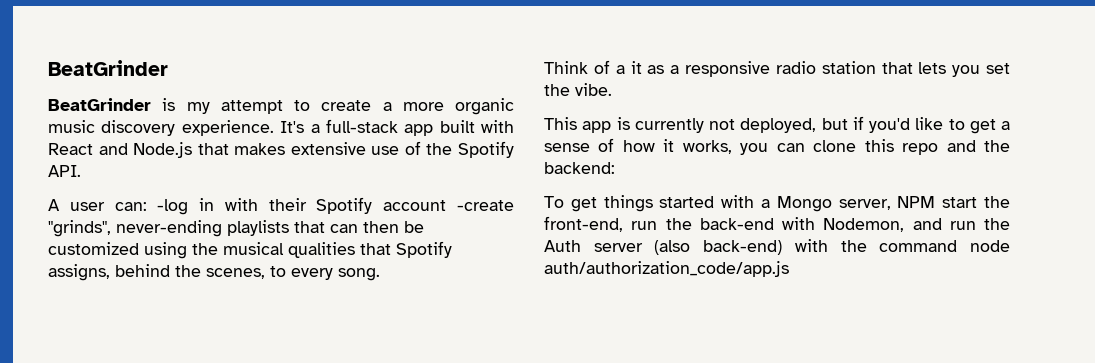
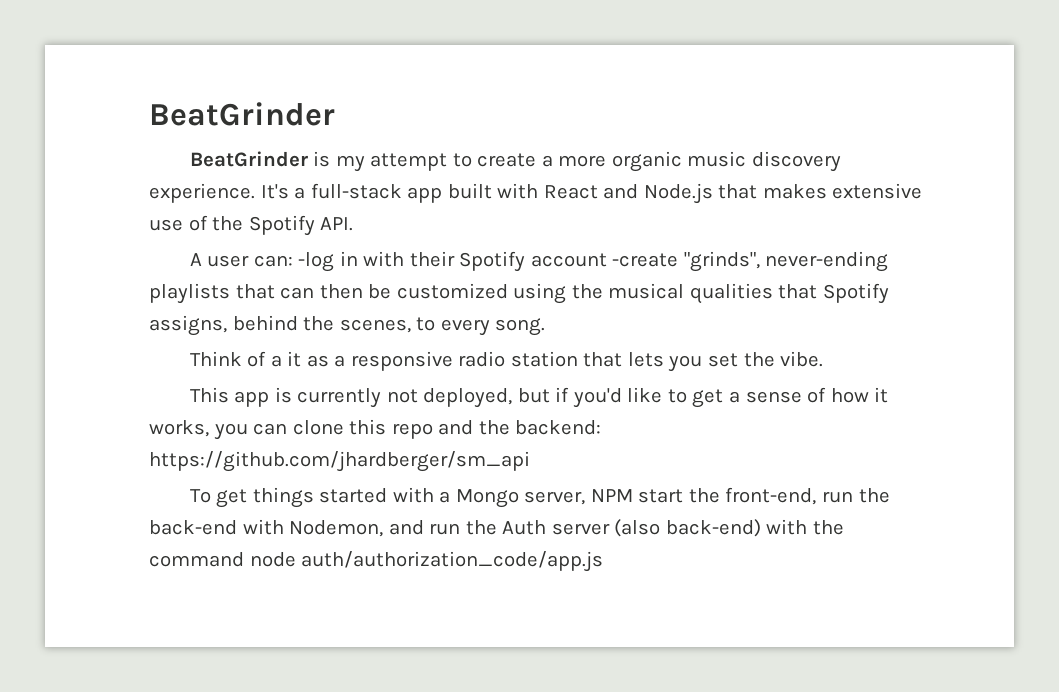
- This app is currently not deployed, but if you'd like to get a sense of how it works, you can clone this repo and the backend:
+ This app is currently not deployed, but if you'd like to get a sense of how it works, you can clone this repo and the backend: https://github.com/jhardberger/sm_api

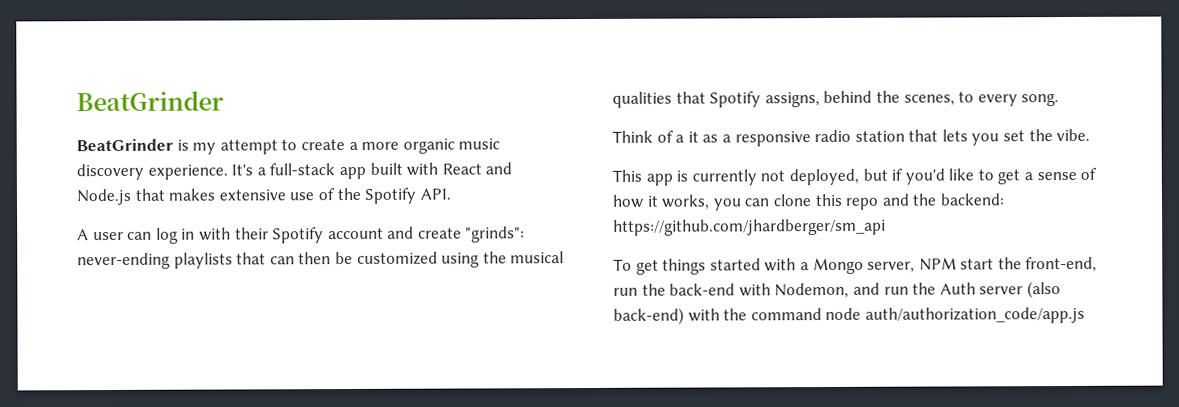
- A user can: -log in with their Spotify account -create "grinds", never-ending playlists that can then be customized using the musical qualities that Spotify assigns, behind the scenes, to every song.
+ A user can log in with their Spotify account and create "grinds": never-ending playlists that can then be customized using the musical qualities that Spotify assigns, behind the scenes, to every song.

